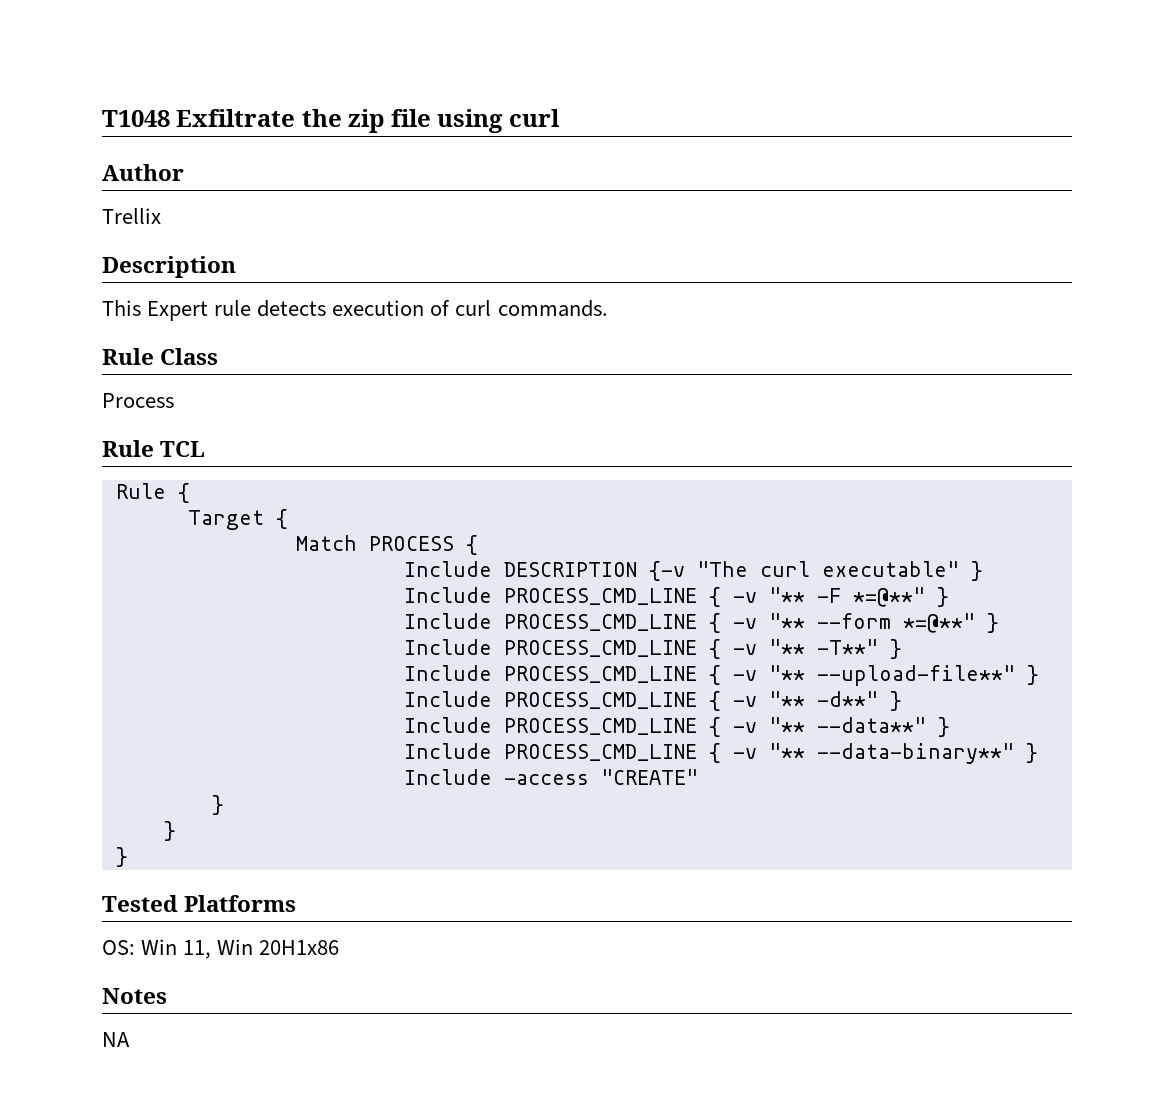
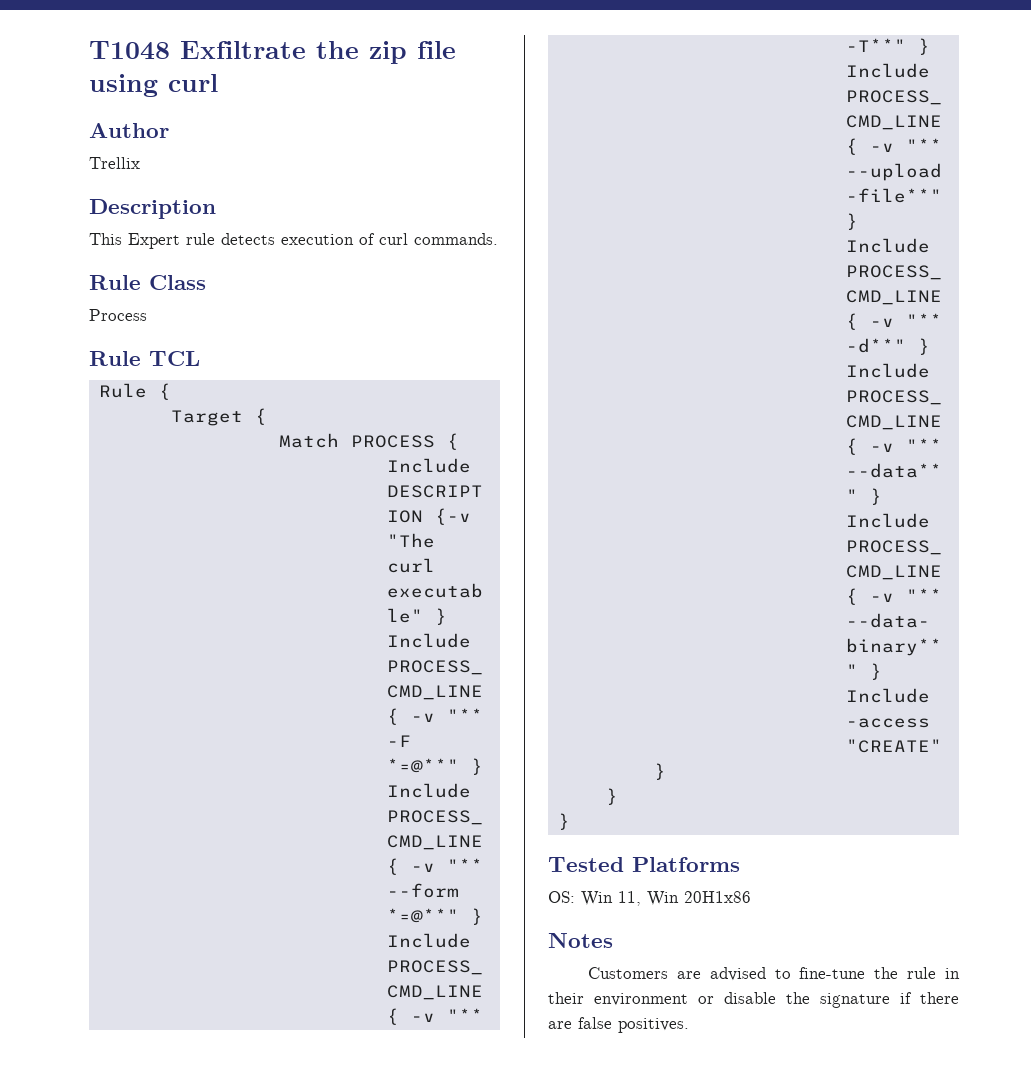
- NA
+ Customers are advised to fine-tune the rule in their environment or disable the signature if there are false positives.

